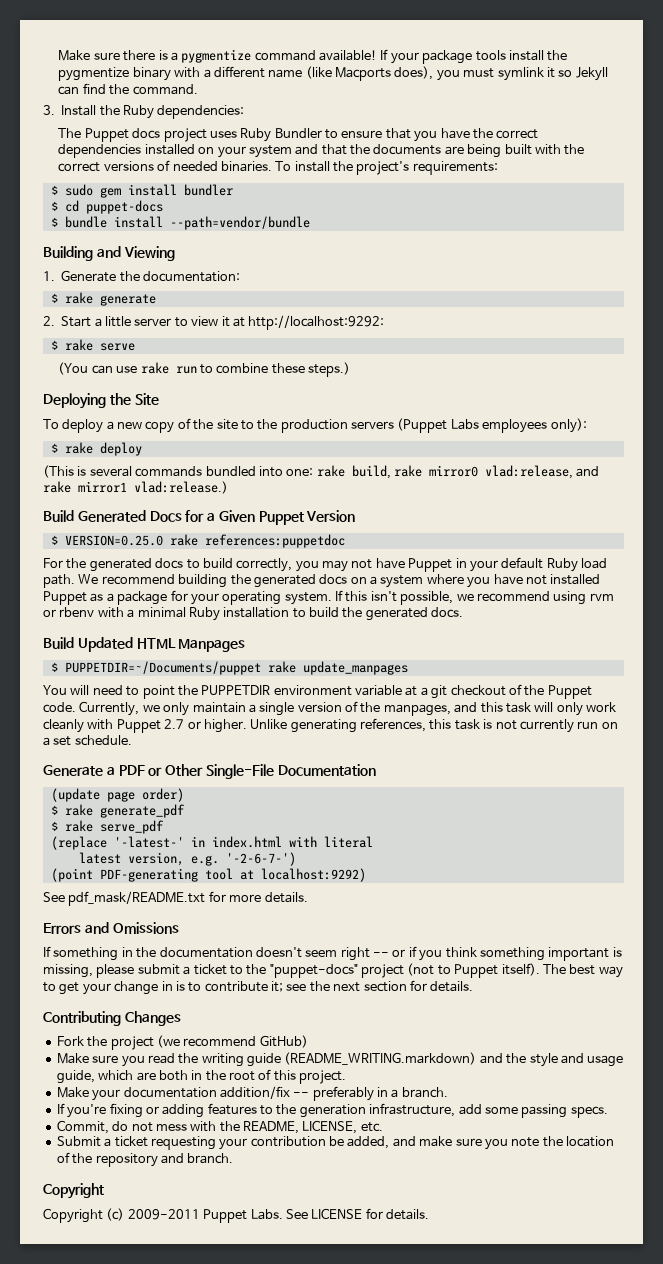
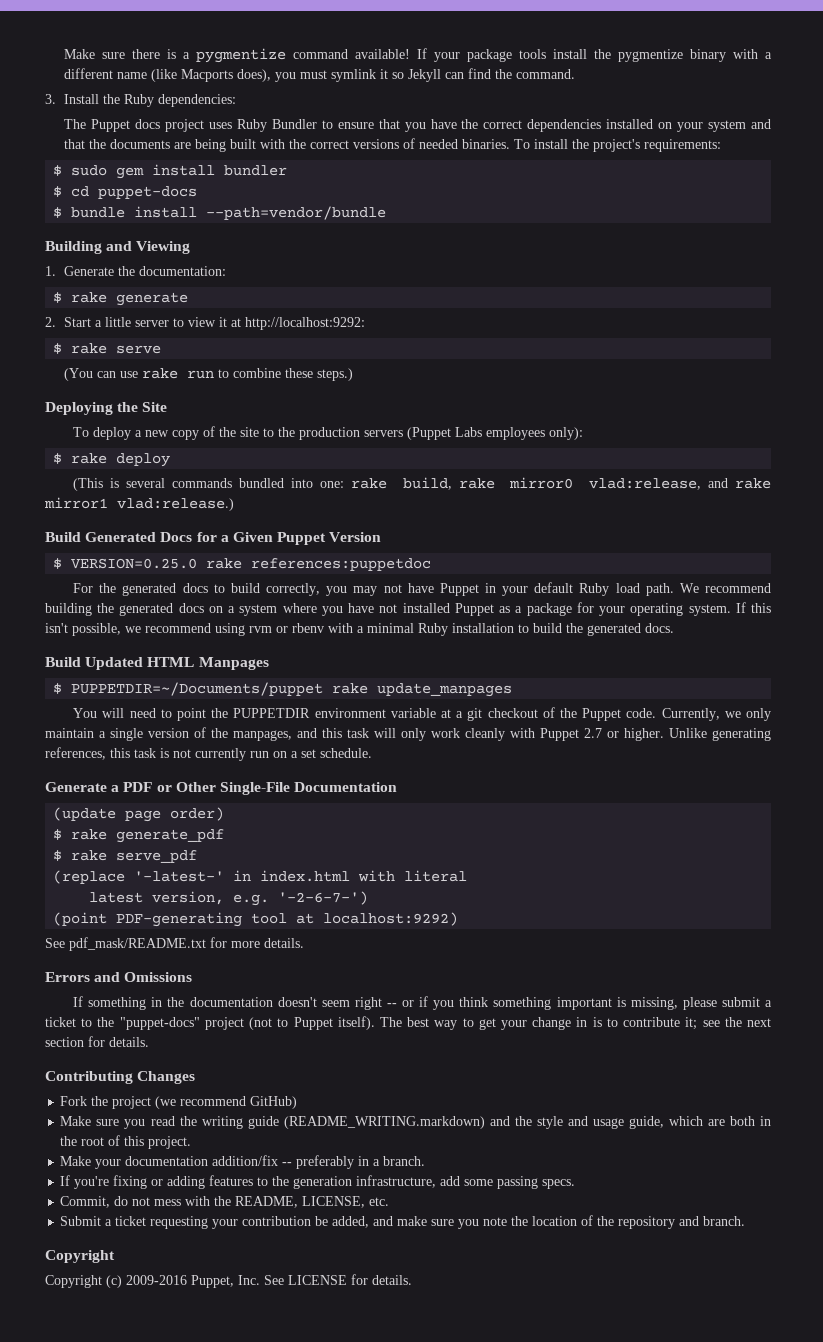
- Copyright (c) 2009-2011 Puppet Labs. See LICENSE for details.
+ Copyright (c) 2009-2016 Puppet, Inc. See LICENSE for details.

